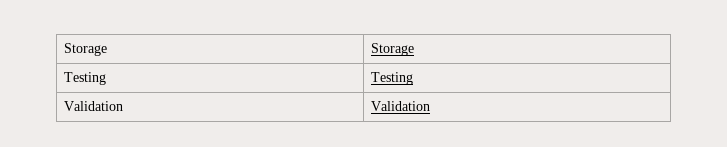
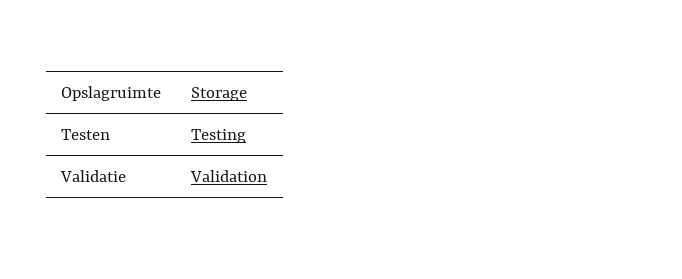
- Storage | Storage
+ Opslagruimte | Storage
- Testing | Testing
+ Testen | Testing
- Validation | Validation
+ Validatie | Validation

